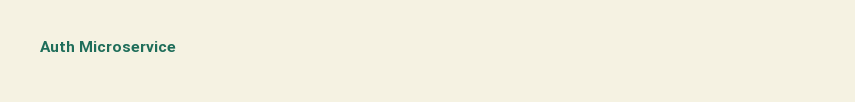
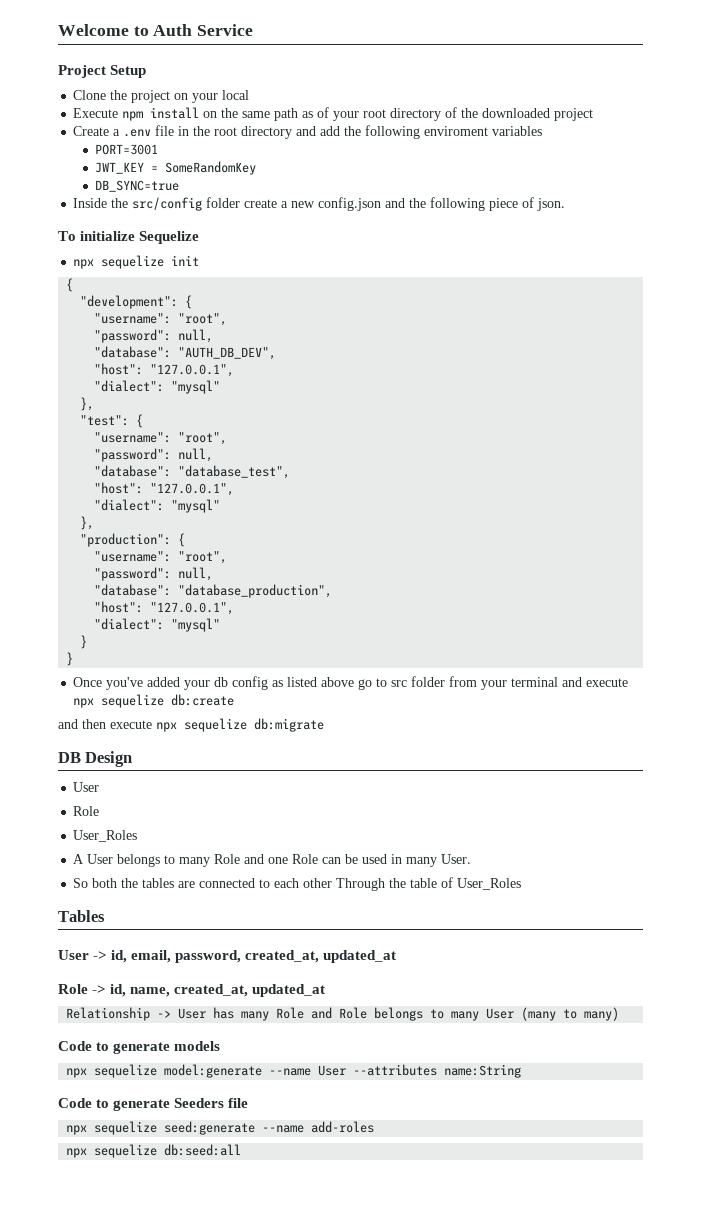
- Auth Microservice
+ Welcome to Auth Service
+ Project Setup
+ Clone the project on your local
+ Execute npm install on the same path as of your root directory of the downloaded project
+ Create a .env file in the root directory and add the following enviroment variables
+ PORT=3001
+ JWT_KEY = SomeRandomKey
+ DB_SYNC=true
+ Inside the src/config folder create a new config.json and the following piece of json.
+ To initialize Sequelize
+ npx sequelize init
+ {
+ "development": {
+ "username": "root",
+ "password": null,
+ "database": "AUTH_DB_DEV",
+ "host": "127.0.0.1",
+ "dialect": "mysql"
+ },
+ "test": {
+ "username": "root",
+ "password": null,
+ "database": "database_test",
+ "host": "127.0.0.1",
+ "dialect": "mysql"
+ },
+ "production": {
+ "username": "root",
+ "password": null,
+ "database": "database_production",
+ "host": "127.0.0.1",
+ "dialect": "mysql"
+ }
+ }
+ Once you've added your db config as listed above go to src folder from your terminal and execute npx sequelize db:create
+ and then execute npx sequelize db:migrate
+ DB Design
+ User
+ Role
+ User_Roles
+ A User belongs to many Role and one Role can be used in many User.
+ So both the tables are connected to each other Through the table of User_Roles
+ Tables
+ User -> id, email, password, created_at, updated_at
+ Role -> id, name, created_at, updated_at
+ Relationship -> User has many Role and Role belongs to many User (many to many)
+ Code to generate models
+ npx sequelize model:generate --name User --attributes name:String
+ Code to generate Seeders file
+ npx sequelize seed:generate --name add-roles
+ npx sequelize db:seed:all

